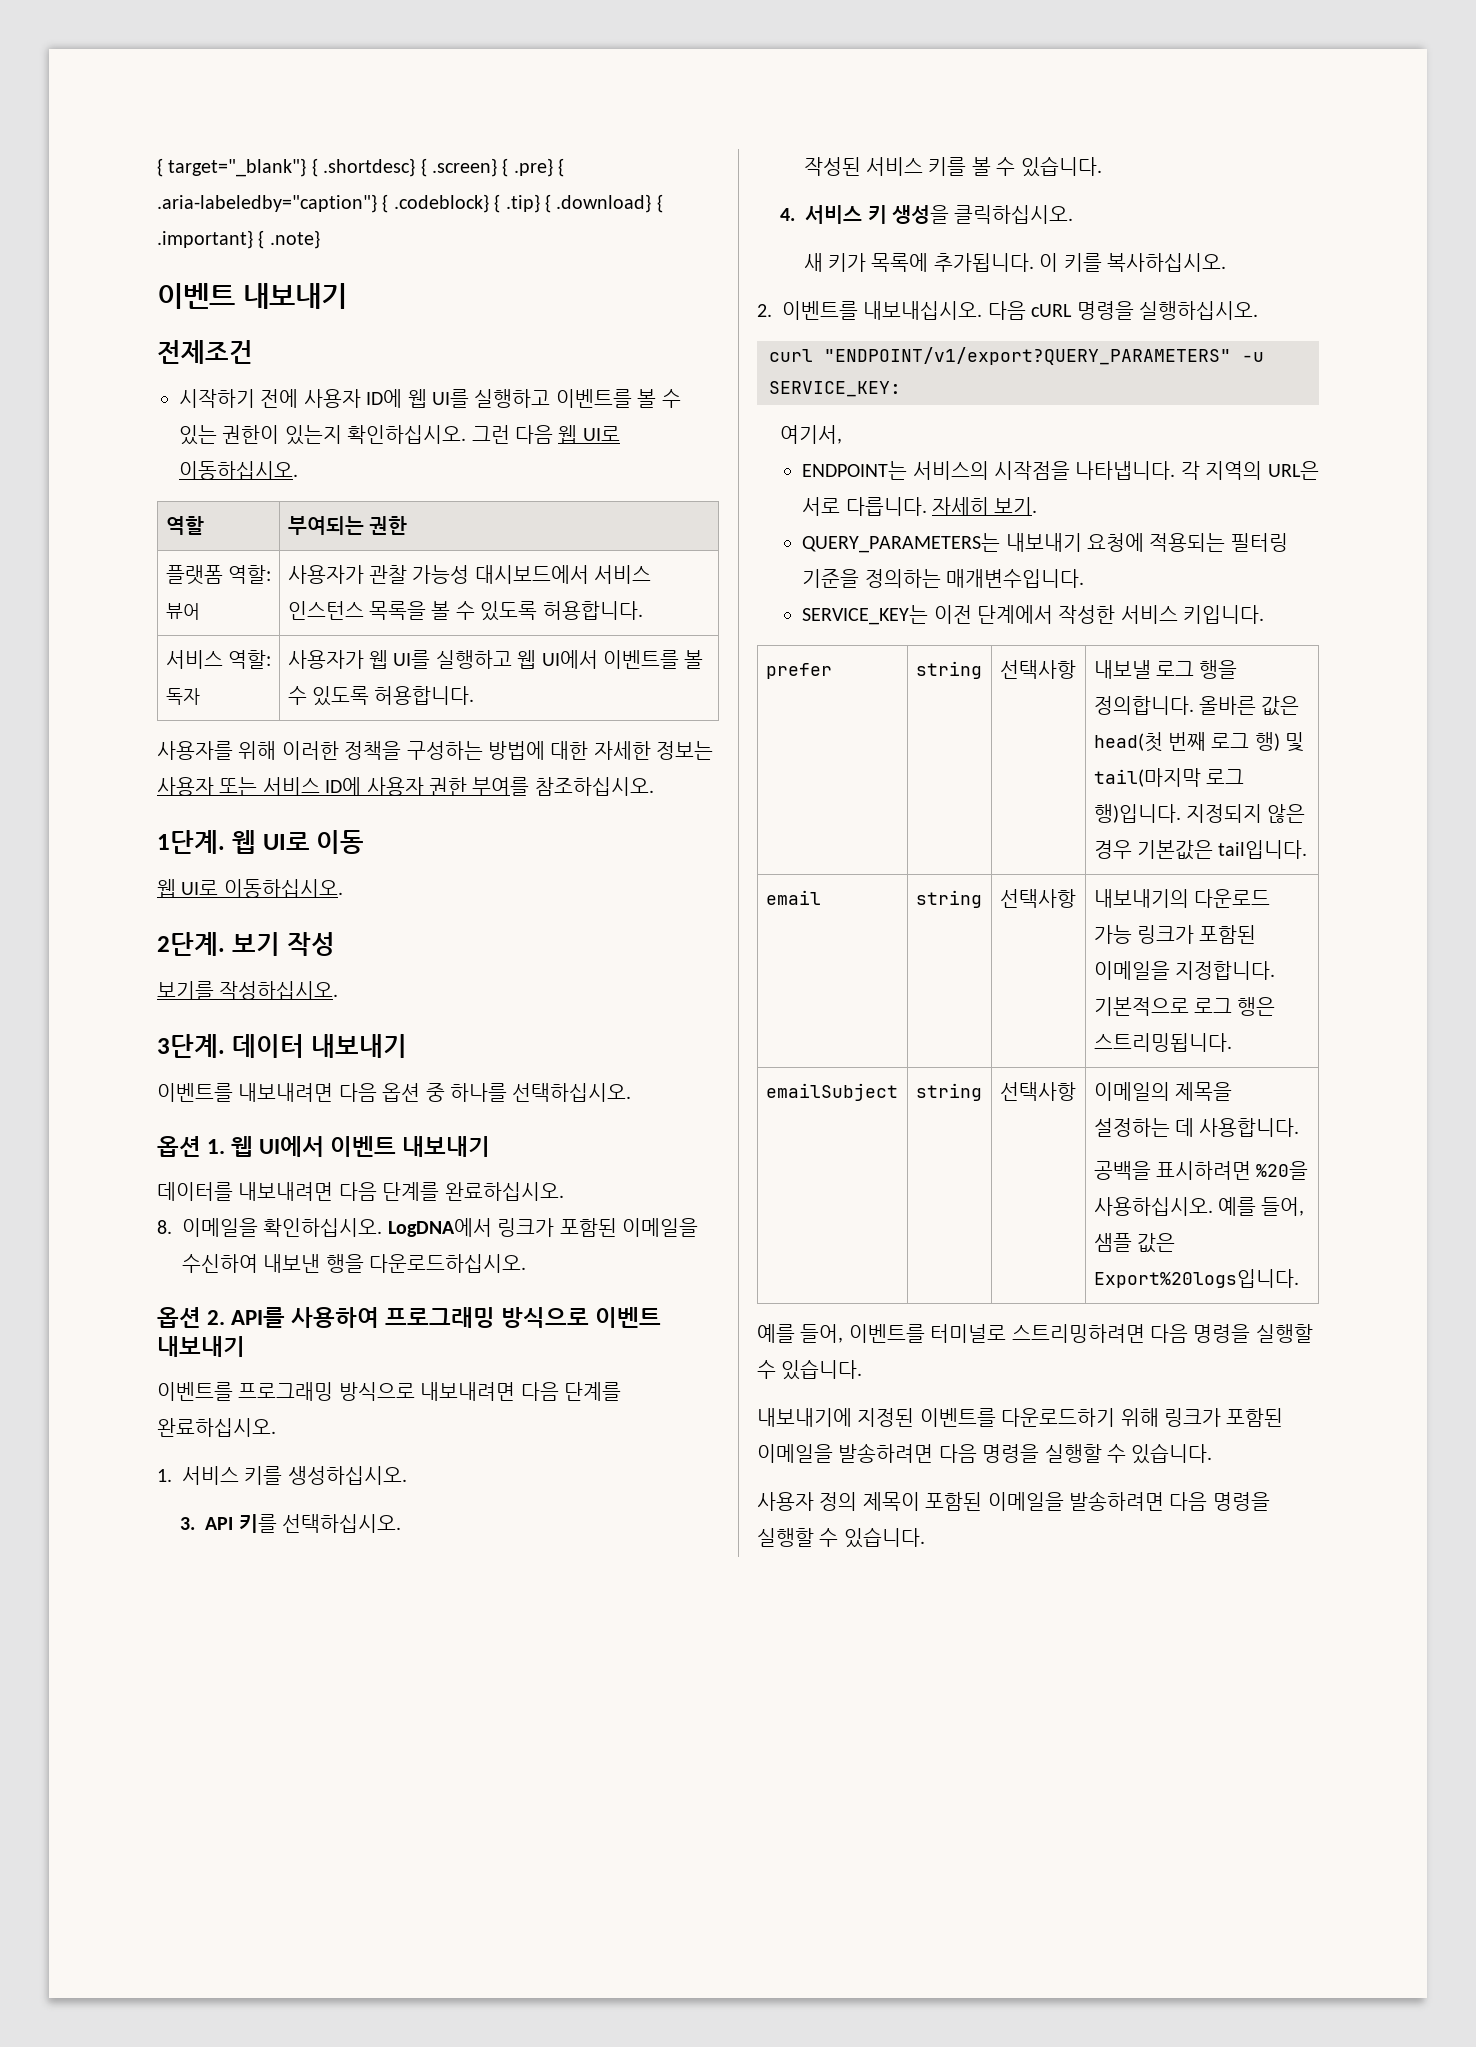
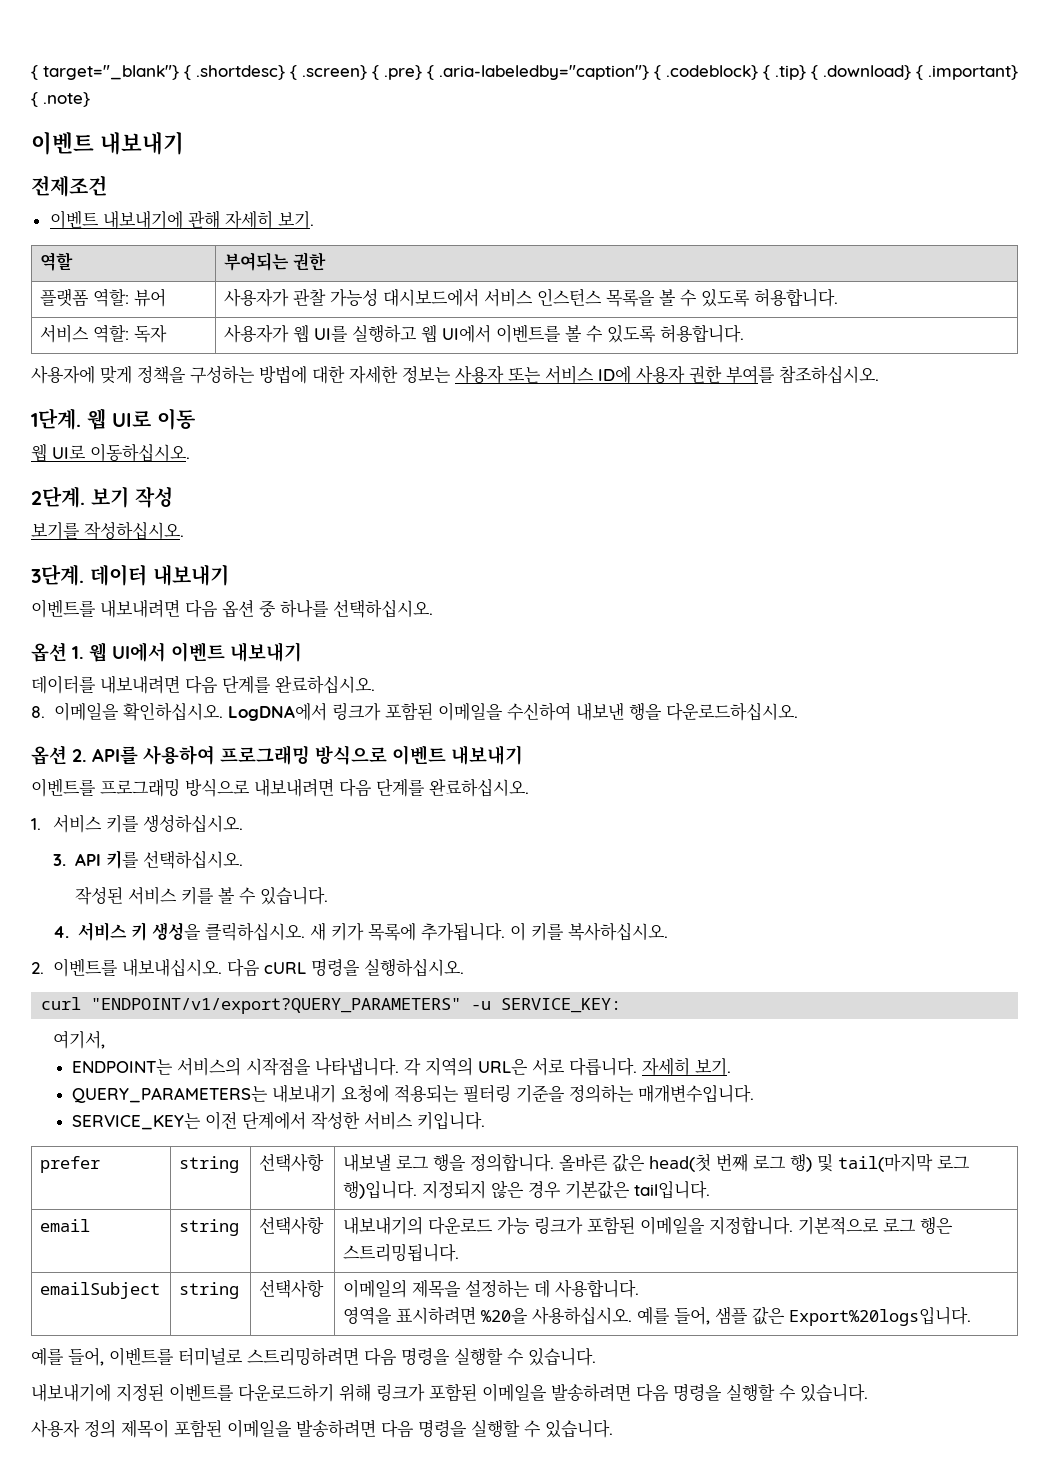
- 시작하기 전에 사용자 ID에 웹 UI를 실행하고 이벤트를 볼 수 있는 권한이 있는지 확인하십시오. 그런 다음 웹 UI로 이동하십시오.
+ 이벤트 내보내기에 관해 자세히 보기.
- 사용자를 위해 이러한 정책을 구성하는 방법에 대한 자세한 정보는 사용자 또는 서비스 ID에 사용자 권한 부여를 참조하십시오.
+ 사용자에 맞게 정책을 구성하는 방법에 대한 자세한 정보는 사용자 또는 서비스 ID에 사용자 권한 부여를 참조하십시오.
- 4. 서비스 키 생성을 클릭하십시오.
- 새 키가 목록에 추가됩니다.
+ 4. 서비스 키 생성을 클릭하십시오. 새 키가 목록에 추가됩니다.
  emailSubject | string | 선택사항 | 이메일의 제목을 설정하는 데 사용합니다.
- 공백을 표시하려면 %20을 사용하십시오. 예를 들어, 샘플 값은 Export%20logs입니다.
+ 영역을 표시하려면 %20을 사용하십시오. 예를 들어, 샘플 값은 Export%20logs입니다.

